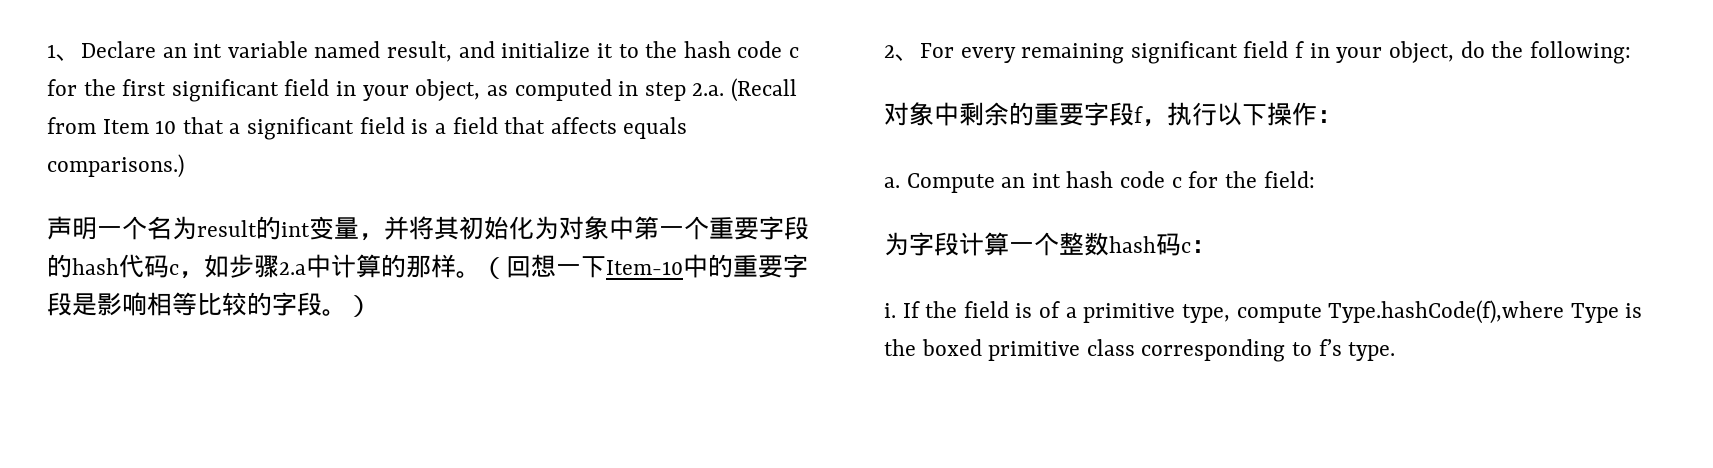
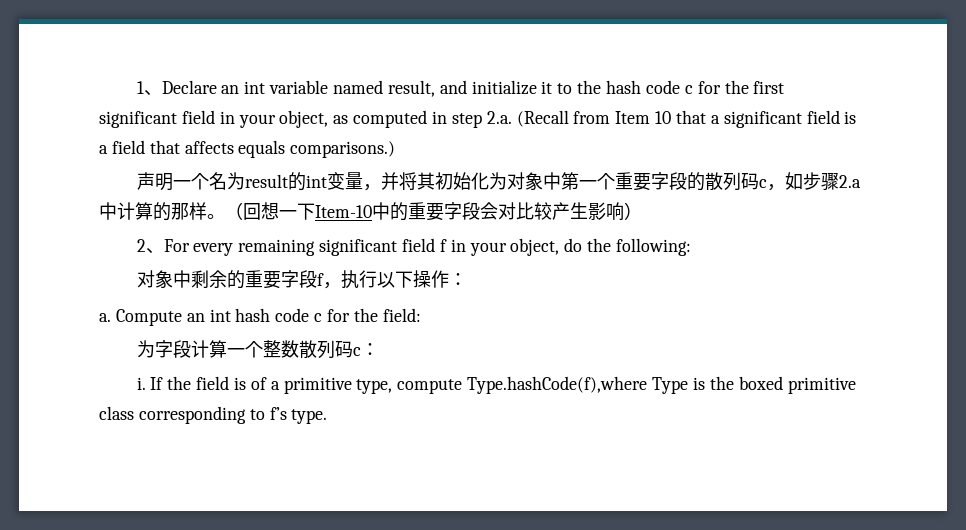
- 声明一个名为result的int变量，并将其初始化为对象中第一个重要字段的hash代码c，如步骤2.a中计算的那样。
+ 声明一个名为result的int变量，并将其初始化为对象中第一个重要字段的散列码c，如步骤2.a中计算的那样。
- （回想一下Item-10中的重要字段是影响相等比较的字段。）
+ （回想一下Item-10中的重要字段会对比较产生影响）
- 为字段计算一个整数hash码c：
+ 为字段计算一个整数散列码c：

